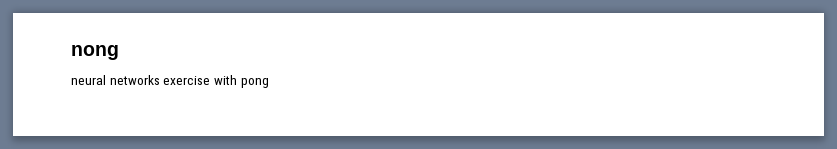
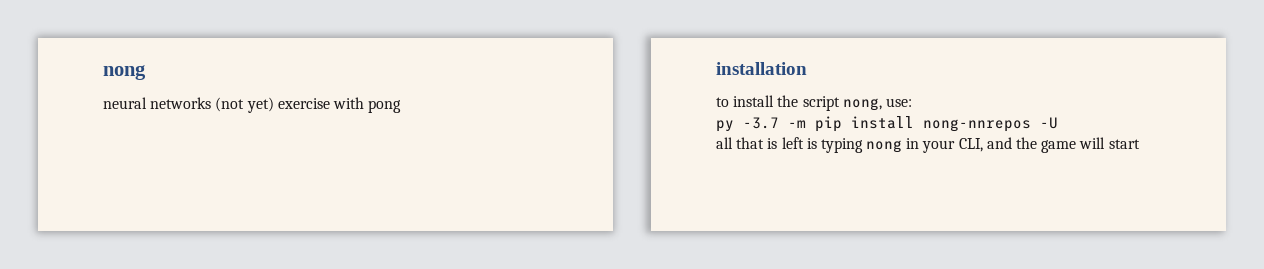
- neural networks exercise with pong
+ neural networks (not yet) exercise with pong
+ installation
+ to install the script nong, use:
+ py -3.7 -m pip install nong-nnrepos -U
+ all that is left is typing nong in your CLI, and the game will start

